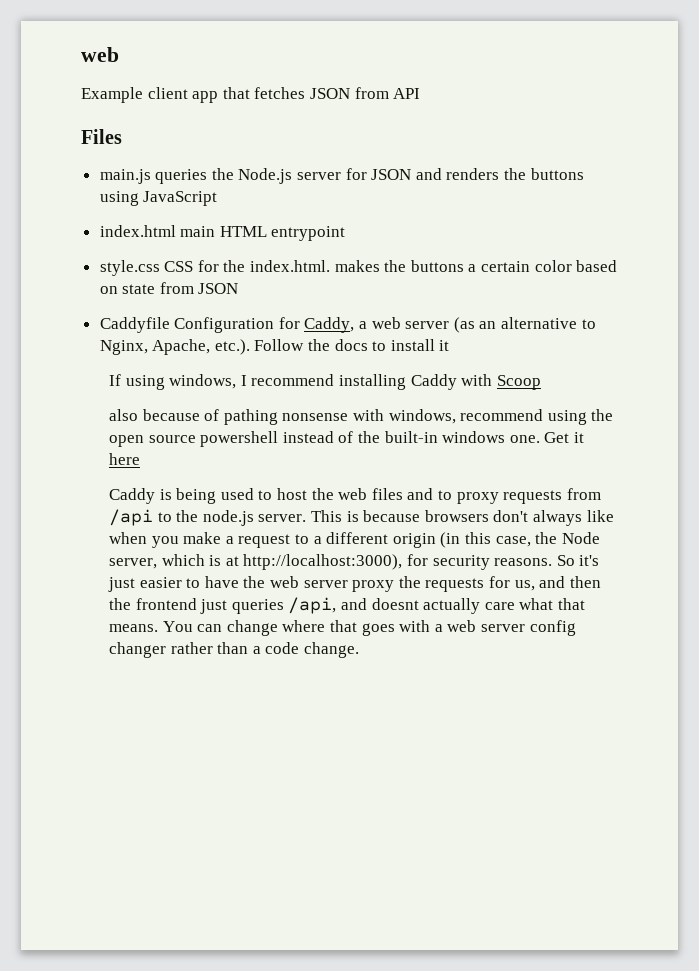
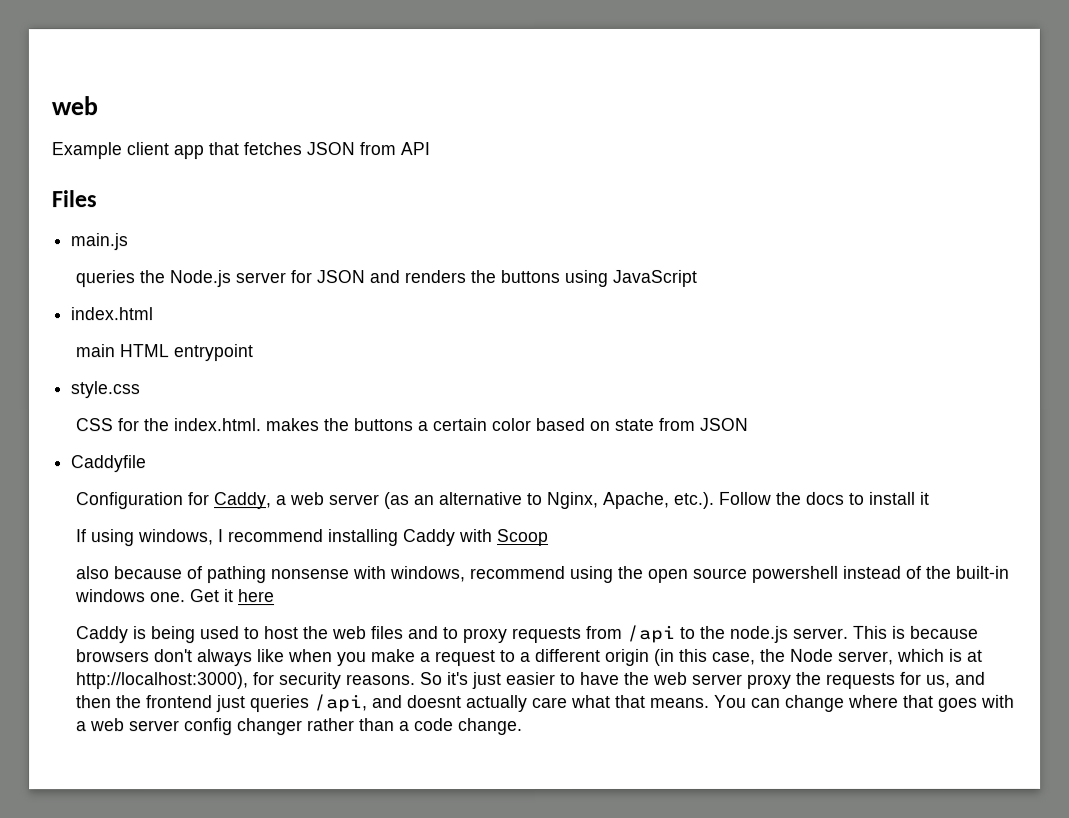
- main.js queries the Node.js server for JSON and renders the buttons using JavaScript
+ main.js
+ queries the Node.js server for JSON and renders the buttons using JavaScript
- index.html main HTML entrypoint
+ index.html
+ main HTML entrypoint
- style.css CSS for the index.html. makes the buttons a certain color based on state from JSON
+ style.css
+ CSS for the index.html. makes the buttons a certain color based on state from JSON
- Caddyfile Configuration for Caddy, a web server (as an alternative to Nginx, Apache, etc.). Follow the docs to install it
+ Caddyfile
+ Configuration for Caddy, a web server (as an alternative to Nginx, Apache, etc.). Follow the docs to install it

